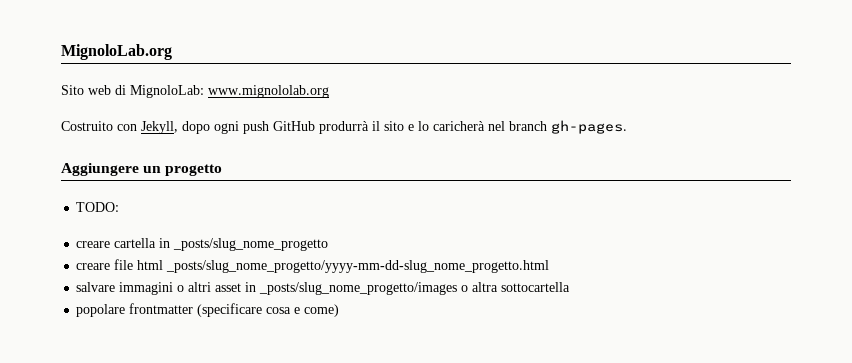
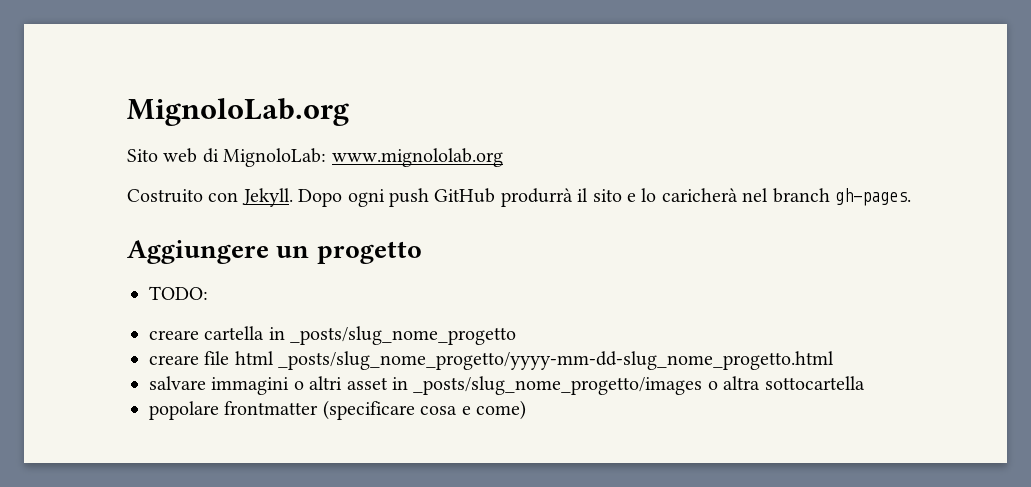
- Costruito con Jekyll, dopo ogni push GitHub produrrà il sito e lo caricherà nel branch gh-pages.
+ Costruito con Jekyll. Dopo ogni push GitHub produrrà il sito e lo caricherà nel branch gh-pages.

